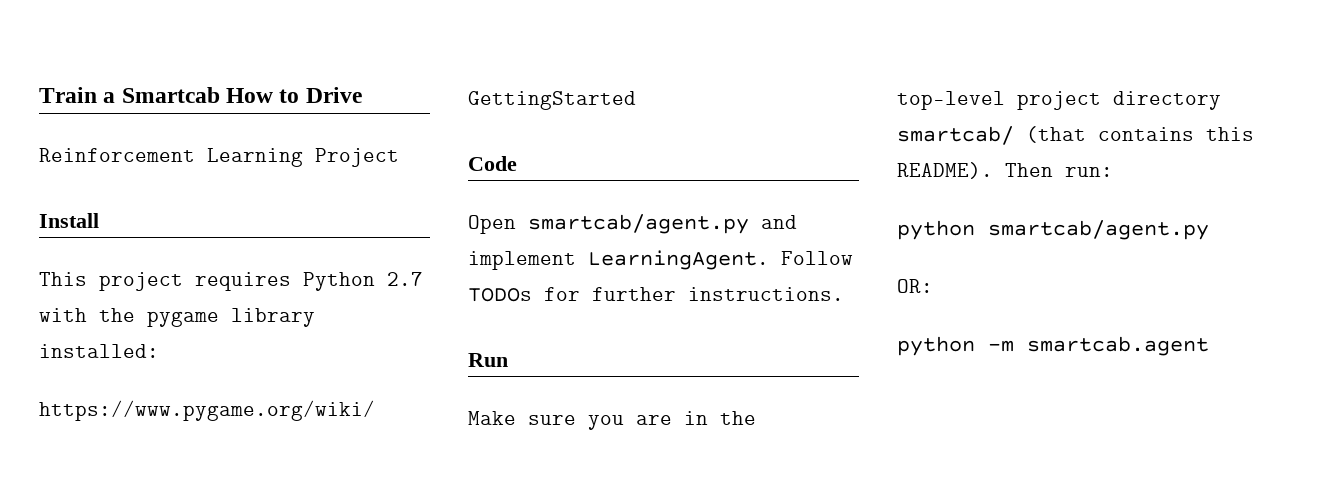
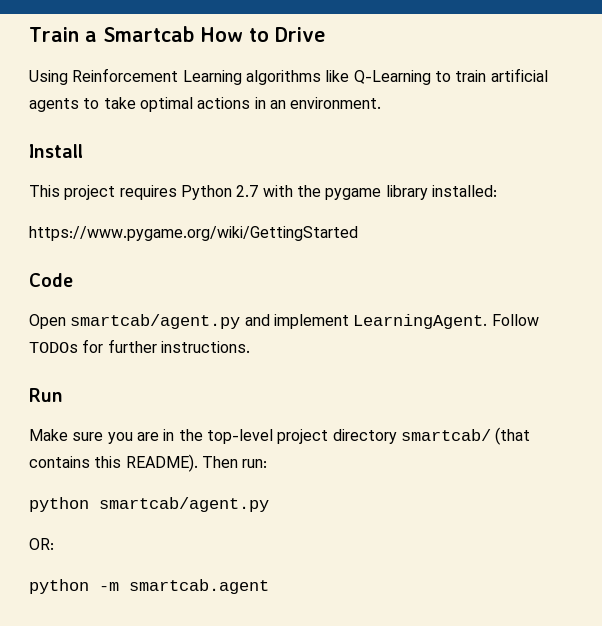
- Reinforcement Learning Project
+ Using Reinforcement Learning algorithms like Q-Learning to train artificial agents to take optimal actions in an environment.

